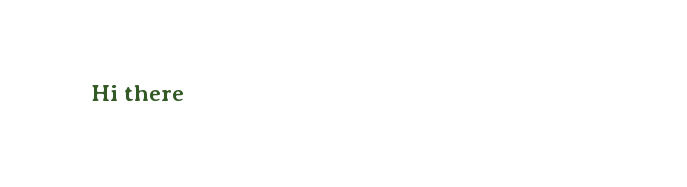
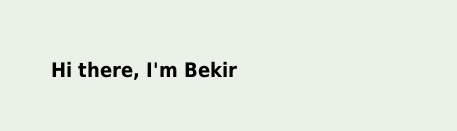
- Hi there
+ Hi there, I'm Bekir

